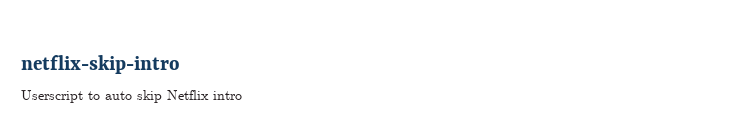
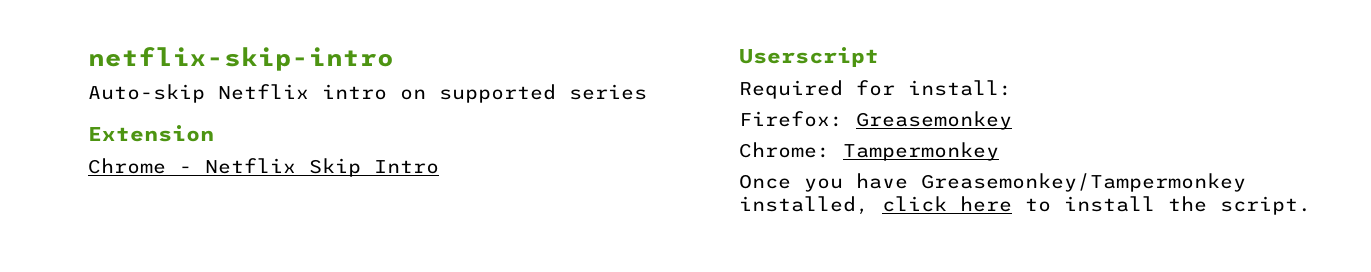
- Userscript to auto skip Netflix intro
+ Auto-skip Netflix intro on supported series
+ Extension
+ Chrome - Netflix Skip Intro
+ Userscript
+ Required for install:
+ Firefox: Greasemonkey
+ Chrome: Tampermonkey
+ Once you have Greasemonkey/Tampermonkey installed, click here to install the script.

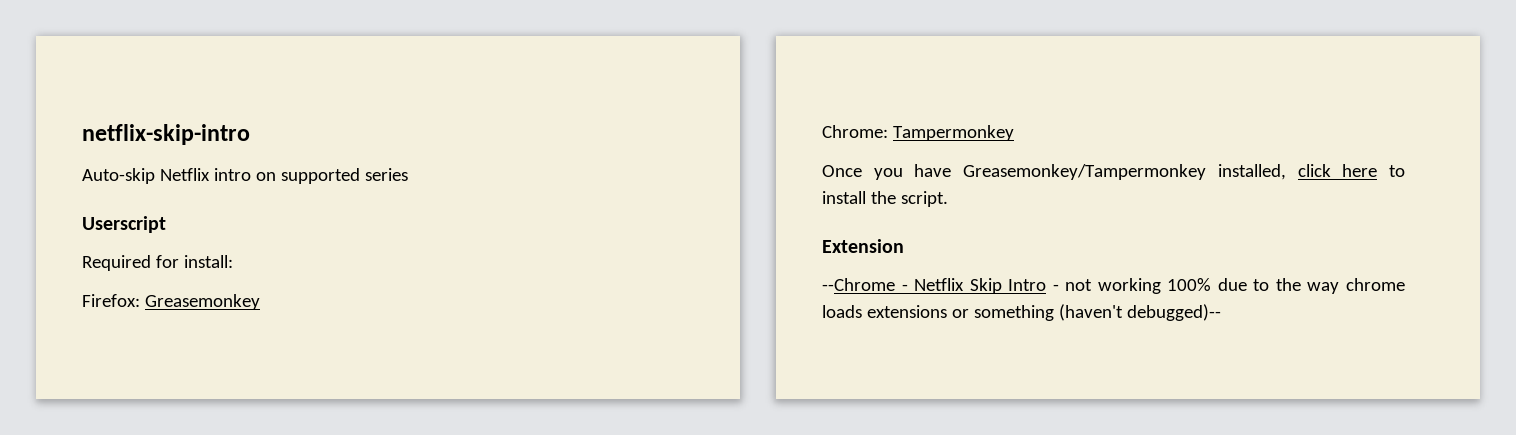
- Extension
- Chrome - Netflix Skip Intro
+ Extension
+ --Chrome - Netflix Skip Intro - not working 100% due to the way chrome loads extensions or something (haven't debugged)--

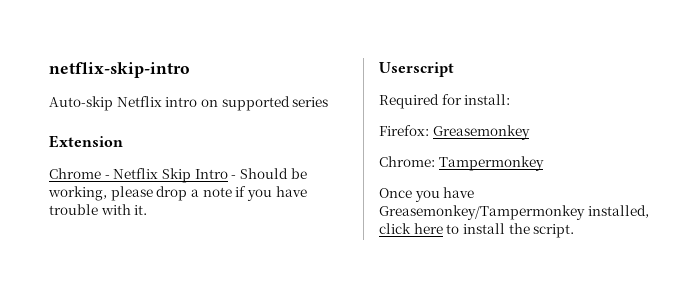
+ Extension
+ Chrome - Netflix Skip Intro - Should be working, please drop a note if you have trouble with it.
- Extension
- --Chrome - Netflix Skip Intro - not working 100% due to the way chrome loads extensions or something (haven't debugged)--

